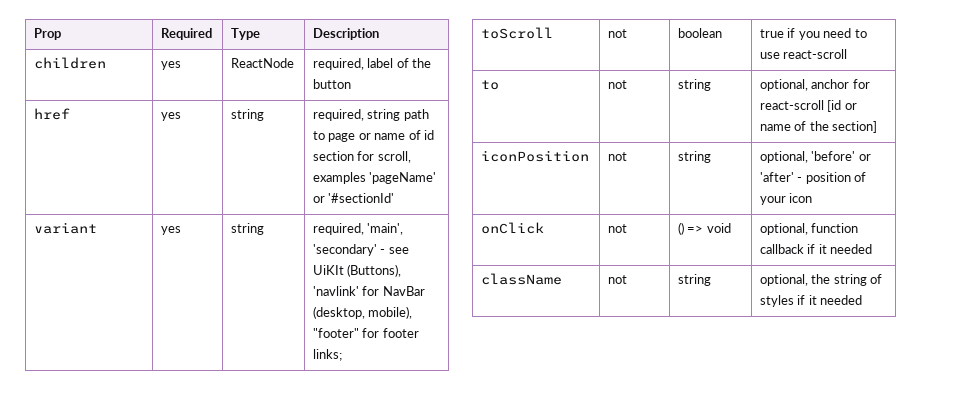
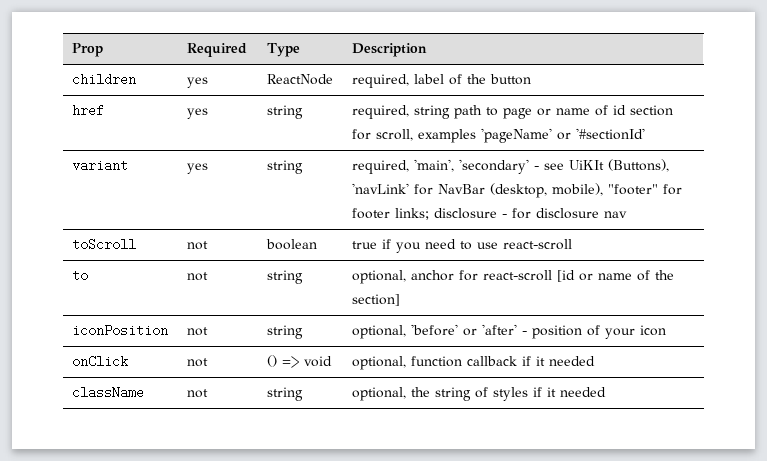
- variant | yes | string | required, 'main', 'secondary' - see UiKIt (Buttons), 'navlink' for NavBar (desktop, mobile), "footer" for footer links;
+ variant | yes | string | required, 'main', 'secondary' - see UiKIt (Buttons), 'navLink' for NavBar (desktop, mobile), "footer" for footer links; disclosure - for disclosure nav

